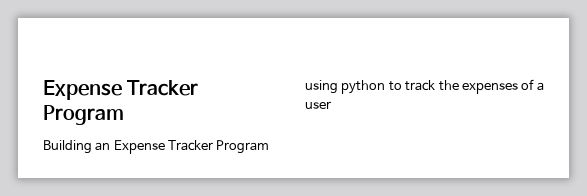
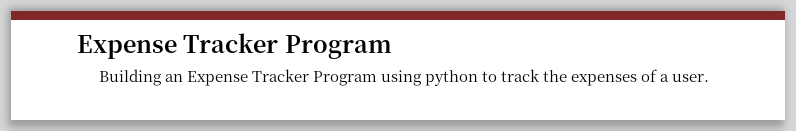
- Building an Expense Tracker Program using python to track the expenses of a user
+ Building an Expense Tracker Program using python to track the expenses of a user.

